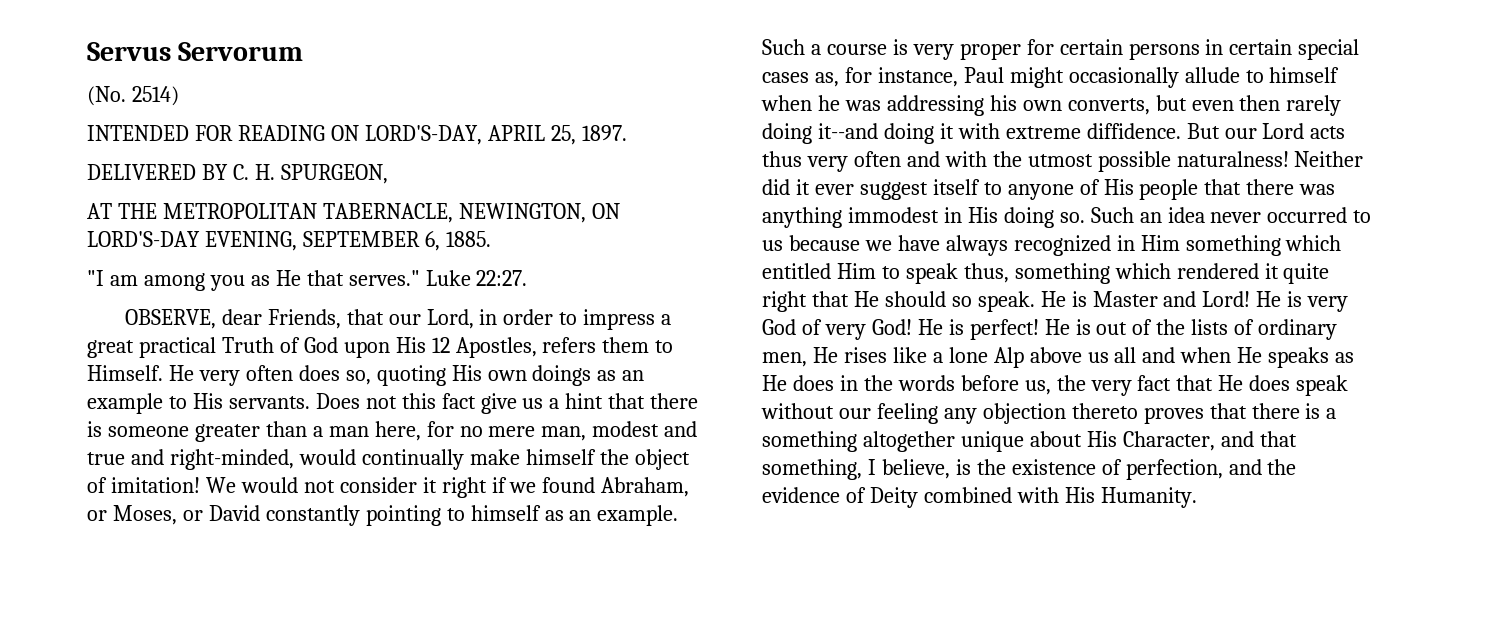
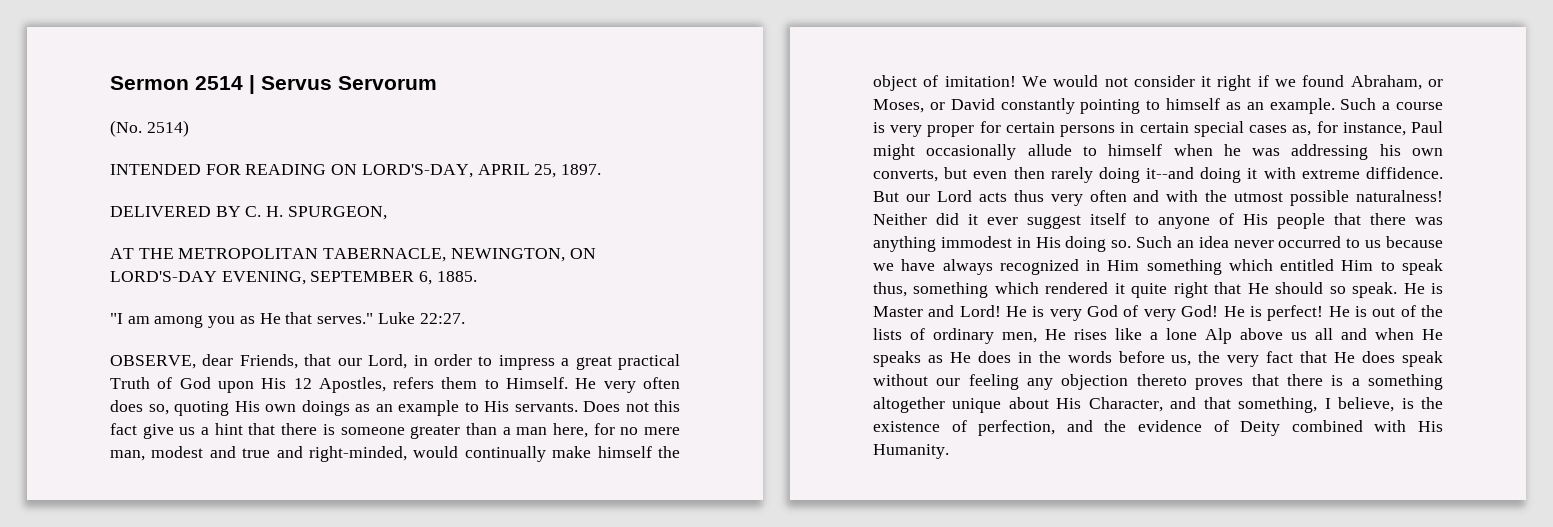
- Servus Servorum
+ Sermon 2514 | Servus Servorum

